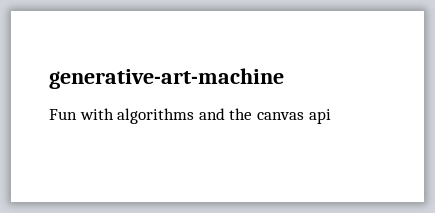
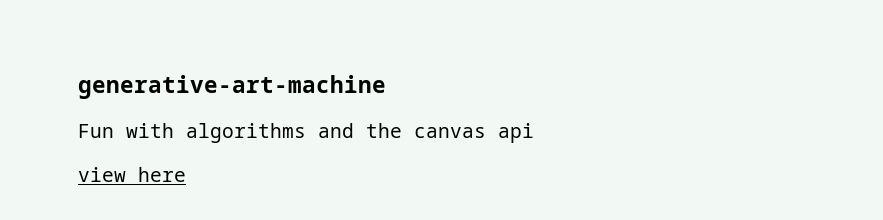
+ view here

